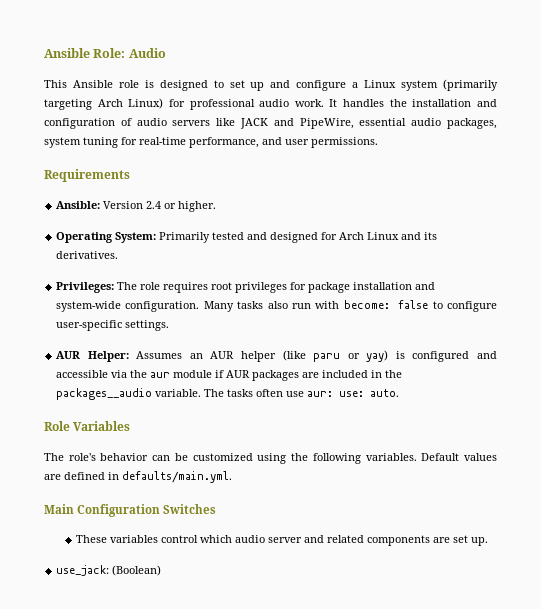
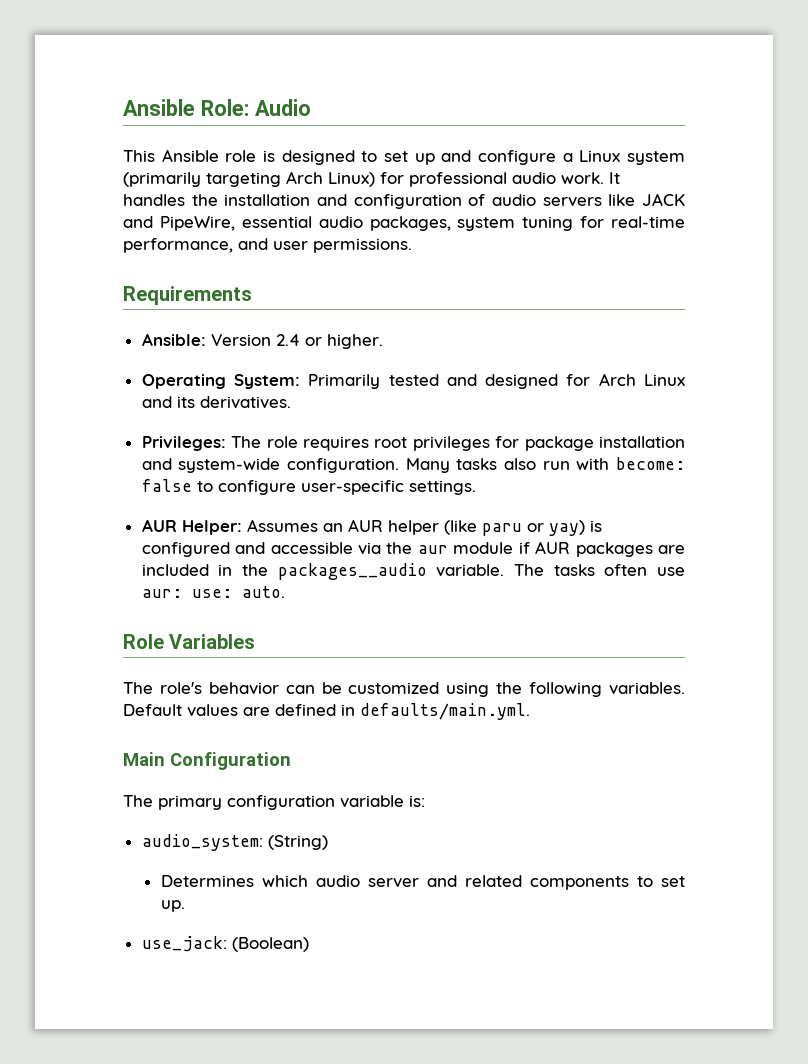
- Main Configuration Switches
- These variables control which audio server and related components are set up.
+ Main Configuration
+ The primary configuration variable is:
+ audio_system: (String)
+ Determines which audio server and related components to set up.

